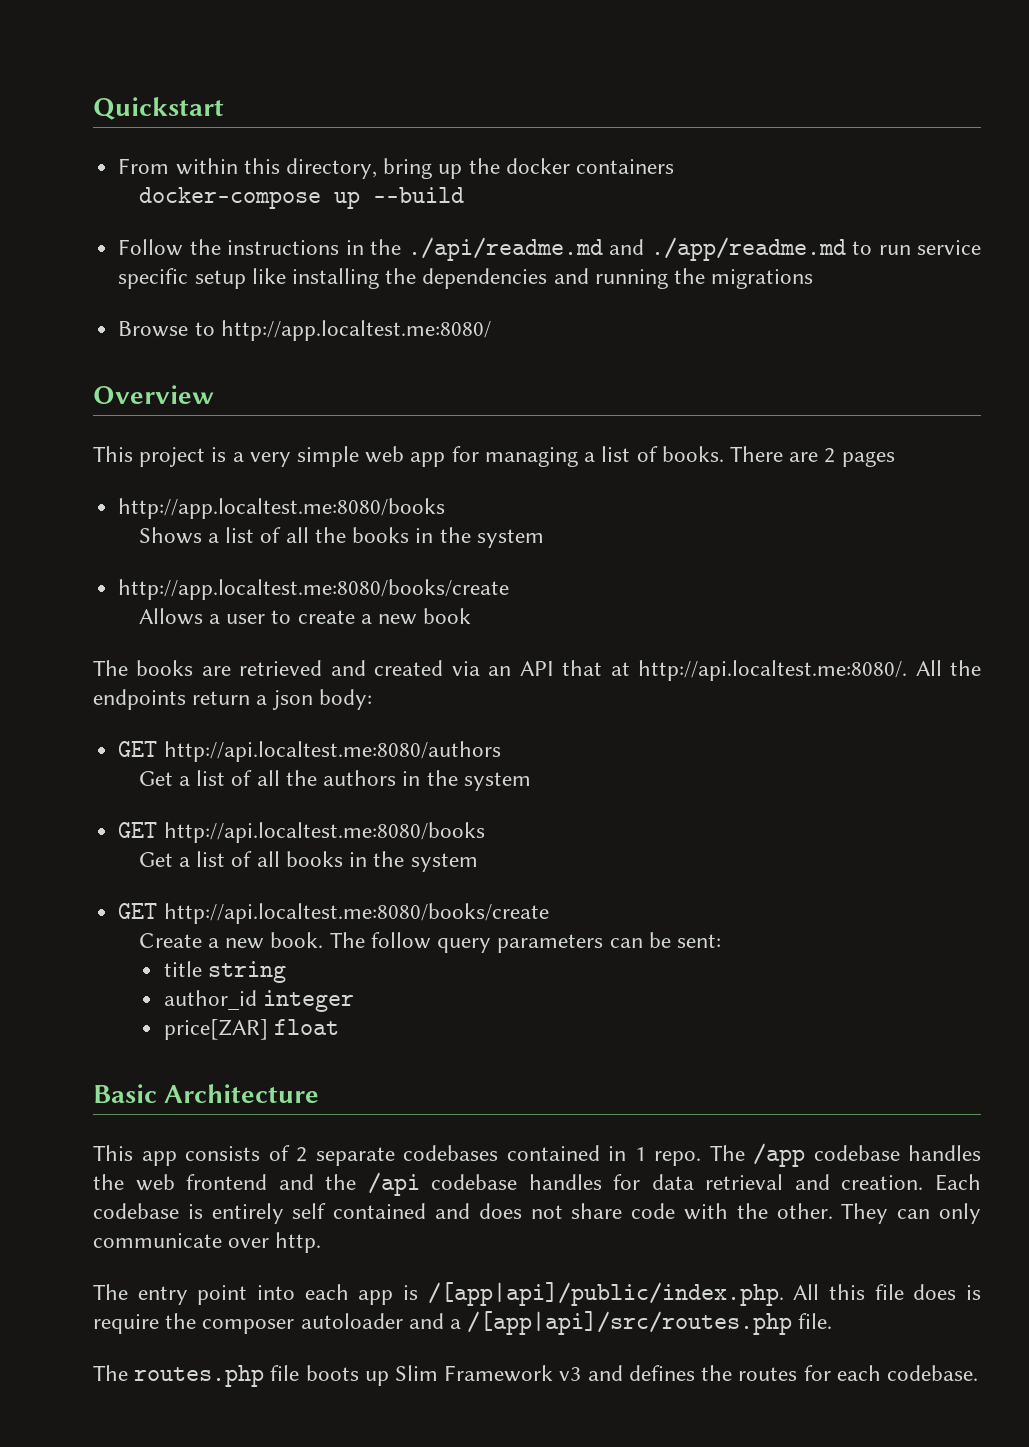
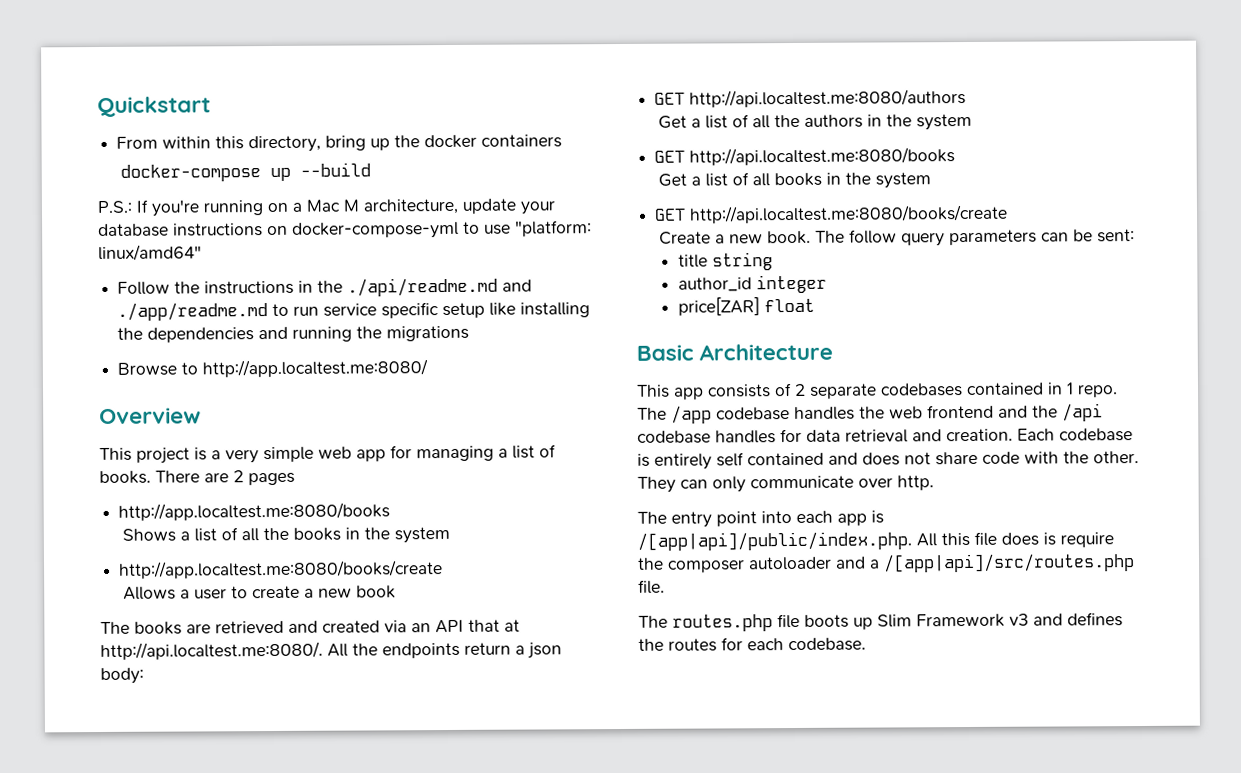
+ P.S.: If you're running on a Mac M architecture, update your database instructions on docker-compose-yml to use "platform: linux/amd64"

